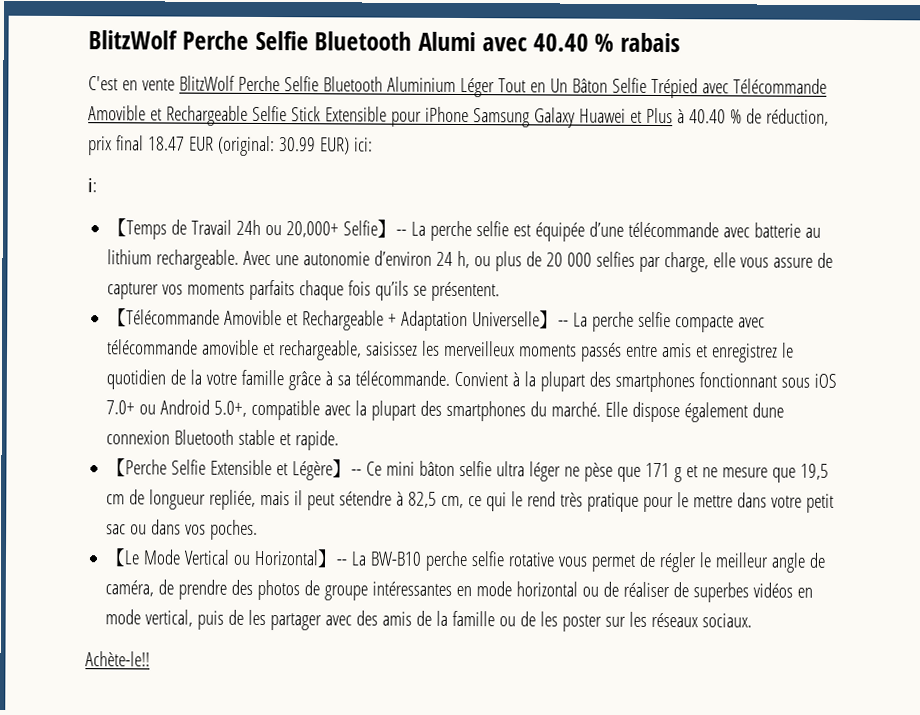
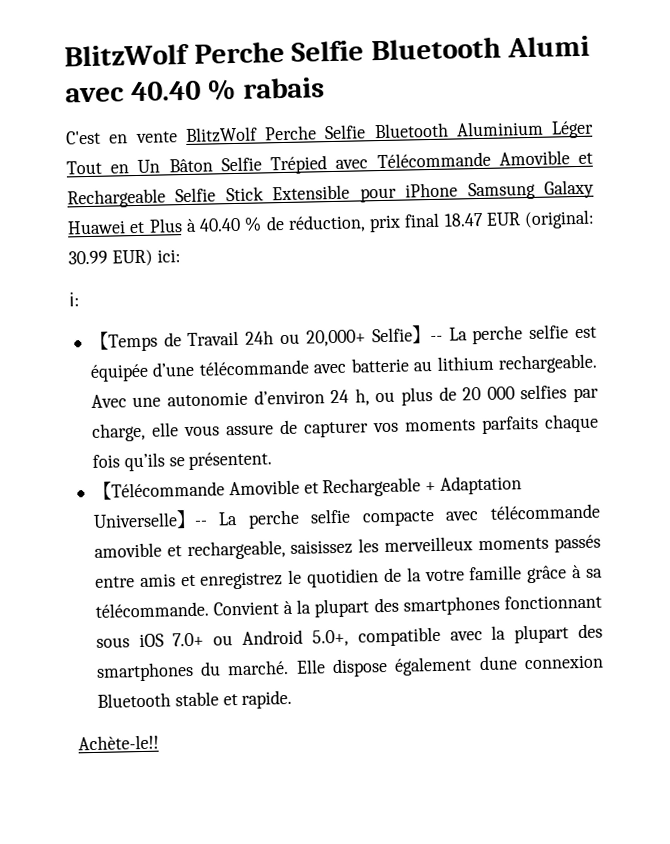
- 【Perche Selfie Extensible et Légère】-- Ce mini bâton selfie ultra léger ne pèse que 171 g et ne mesure que 19,5 cm de longueur repliée, mais il peut sétendre à 82,5 cm, ce qui le rend très pratique pour le mettre dans votre petit sac ou dans vos poches.
- 【Le Mode Vertical ou Horizontal】-- La BW-B10 perche selfie rotative vous permet de régler le meilleur angle de caméra, de prendre des photos de groupe intéressantes en mode horizontal ou de réaliser de superbes vidéos en mode vertical, puis de les partager avec des amis de la famille ou de les poster sur les réseaux sociaux.

